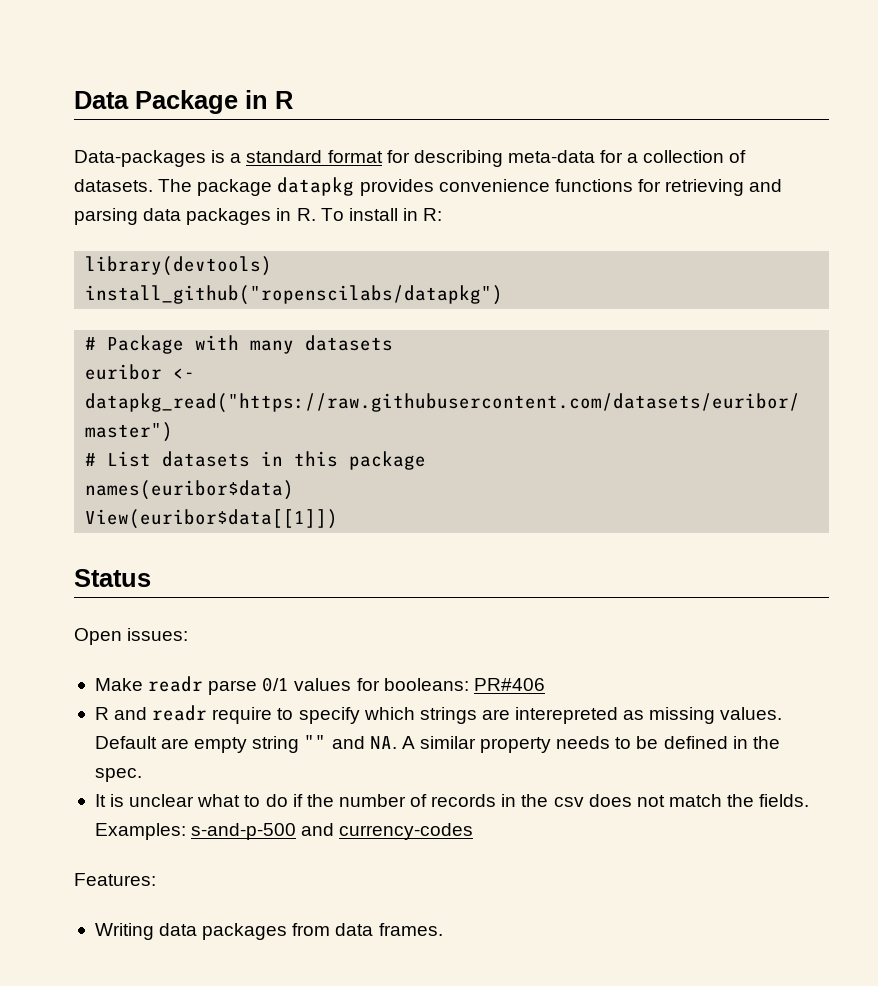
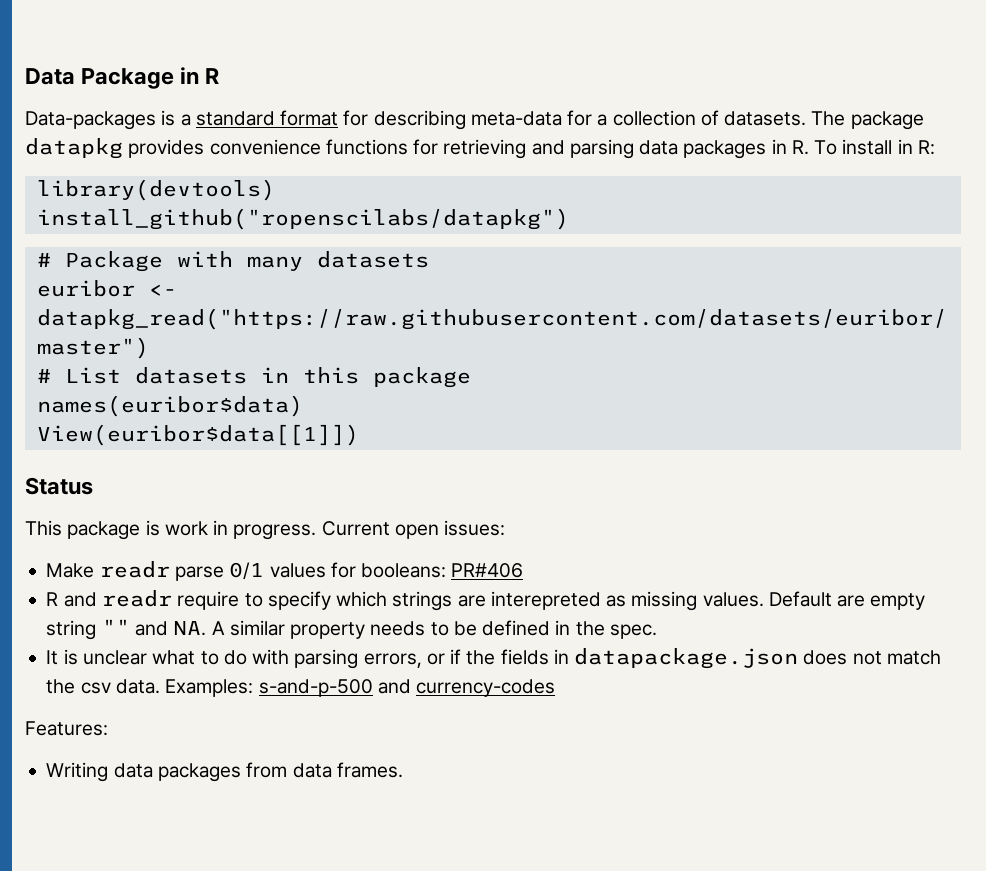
- Open issues:
+ This package is work in progress. Current open issues:
- It is unclear what to do if the number of records in the csv does not match the fields.
+ It is unclear what to do with parsing errors, or if the fields in datapackage.json does not match the csv data.

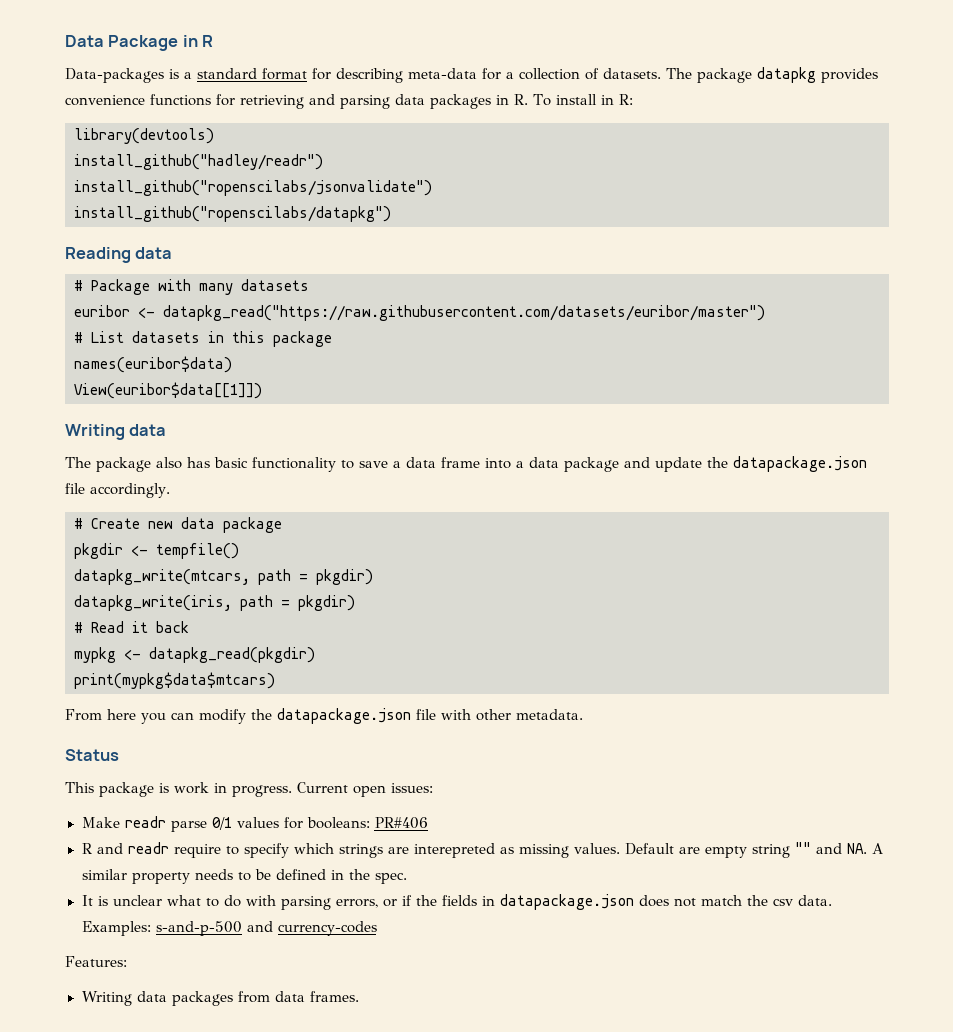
+ install_github("hadley/readr")
+ install_github("ropenscilabs/jsonvalidate")
+ Reading data
  View(euribor$data[[1]])
+ Writing data
+ The package also has basic functionality to save a data frame into a data package and update the datapackage.json file accordingly.
+ # Create new data package
+ pkgdir <- tempfile()
+ datapkg_write(mtcars, path = pkgdir)
+ datapkg_write(iris, path = pkgdir)
+ # Read it back
+ mypkg <- datapkg_read(pkgdir)
+ print(mypkg$data$mtcars)
+ From here you can modify the datapackage.json file with other metadata.

